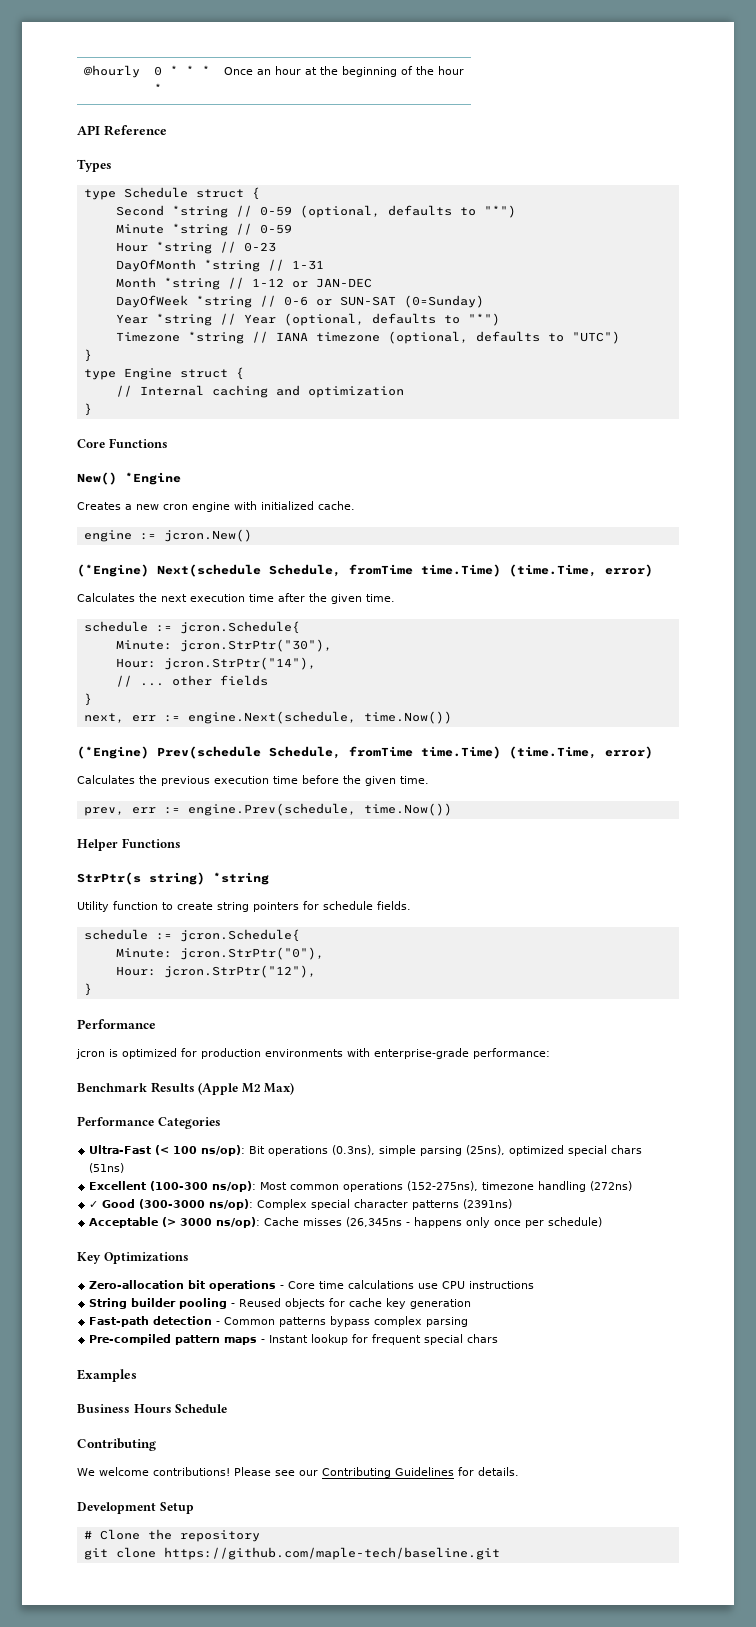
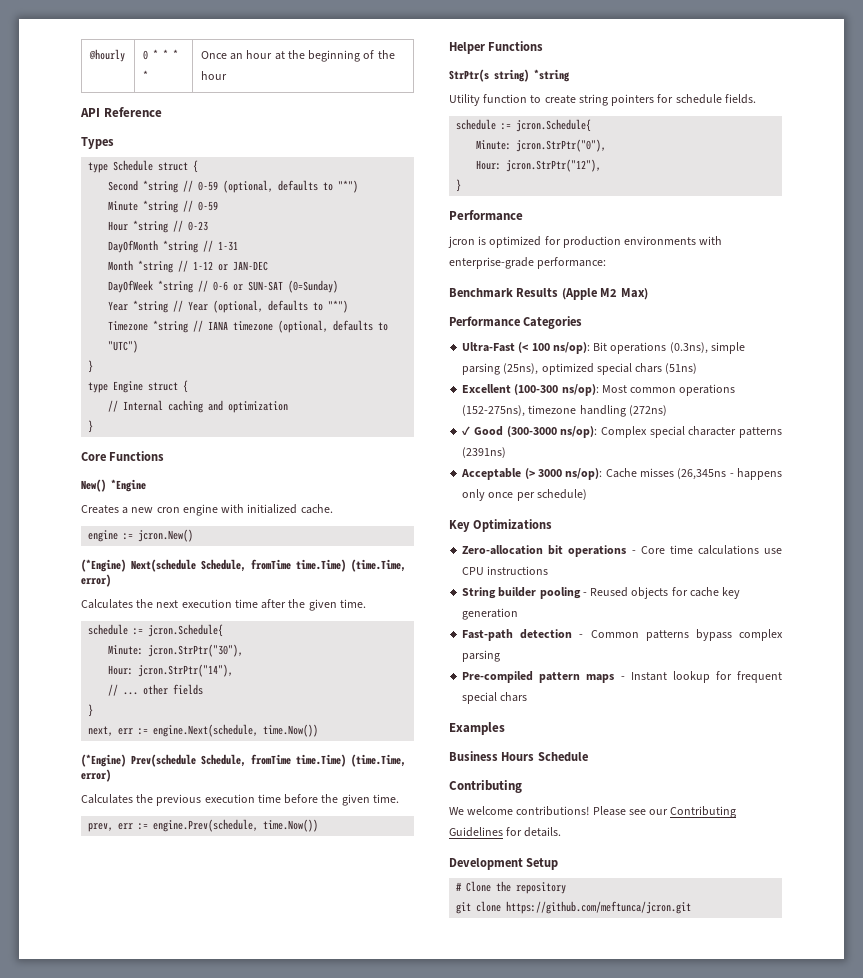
- git clone https://github.com/maple-tech/baseline.git
+ git clone https://github.com/meftunca/jcron.git

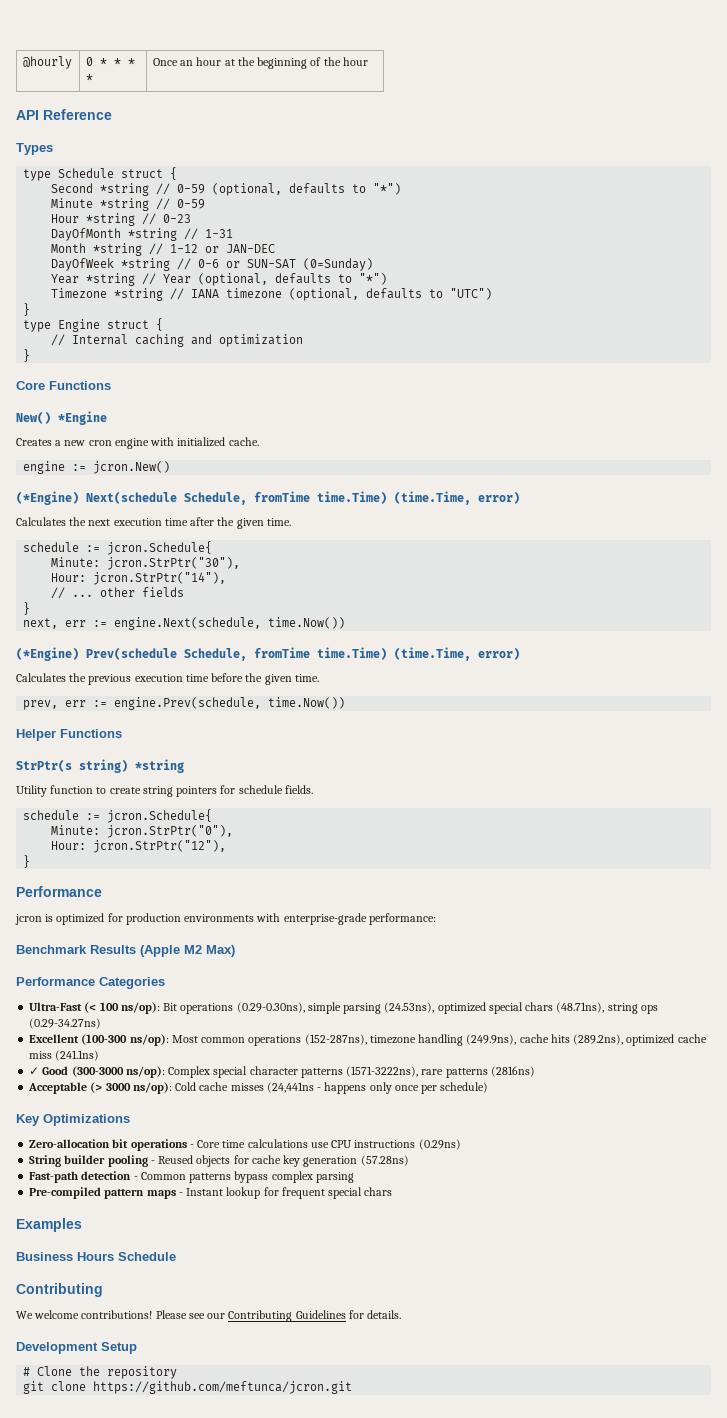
- Ultra-Fast (< 100 ns/op): Bit operations (0.3ns), simple parsing (25ns), optimized special chars (51ns)
+ Ultra-Fast (< 100 ns/op): Bit operations (0.29-0.30ns), simple parsing (24.53ns), optimized special chars (48.71ns), string ops (0.29-34.27ns)
- Excellent (100-300 ns/op): Most common operations (152-275ns), timezone handling (272ns)
+ Excellent (100-300 ns/op): Most common operations (152-287ns), timezone handling (249.9ns), cache hits (289.2ns), optimized cache miss (241.1ns)
- ✓ Good (300-3000 ns/op): Complex special character patterns (2391ns)
+ ✓ Good (300-3000 ns/op): Complex special character patterns (1571-3222ns), rare patterns (2816ns)
- Acceptable (> 3000 ns/op): Cache misses (26,345ns - happens only once per schedule)
+ Acceptable (> 3000 ns/op): Cold cache misses (24,441ns - happens only once per schedule)
- Zero-allocation bit operations - Core time calculations use CPU instructions
+ Zero-allocation bit operations - Core time calculations use CPU instructions (0.29ns)
- String builder pooling - Reused objects for cache key generation
+ String builder pooling - Reused objects for cache key generation (57.28ns)

